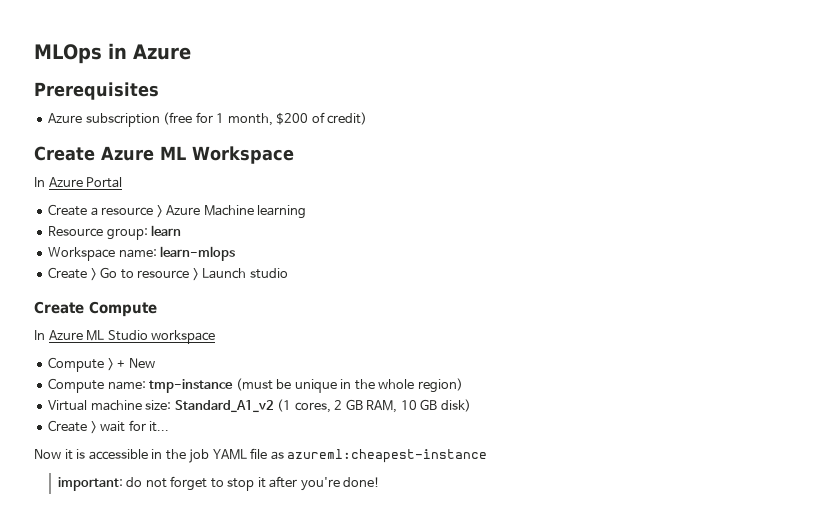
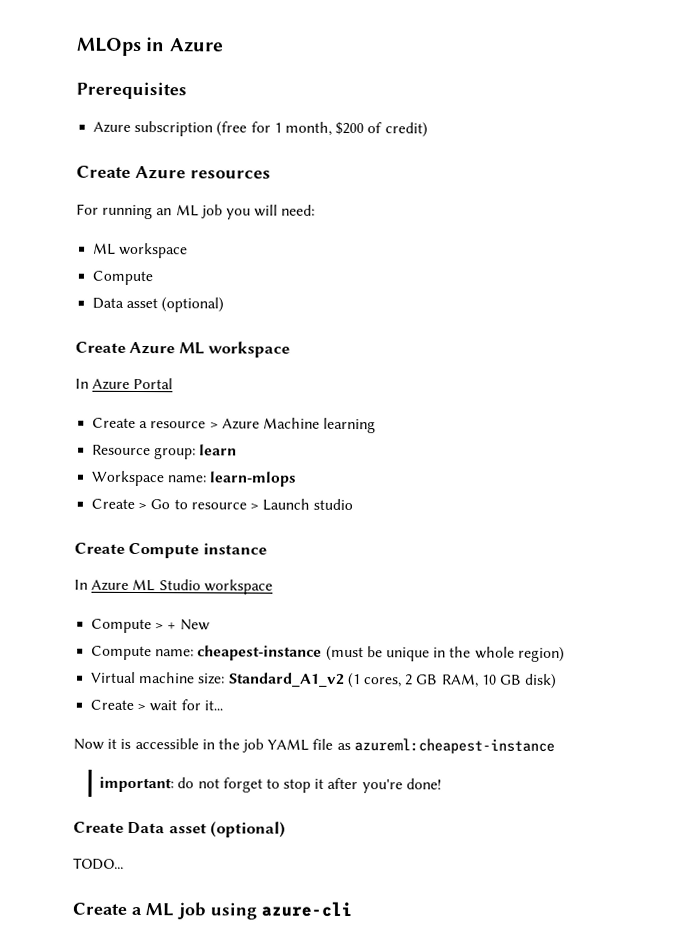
- Create Azure ML Workspace
+ Create Azure resources
+ For running an ML job you will need:
+ ML workspace
+ Compute
+ Data asset (optional)
+ Create Azure ML workspace
- Create Compute
+ Create Compute instance
- Compute name: tmp-instance (must be unique in the whole region)
+ Compute name: cheapest-instance (must be unique in the whole region)
+ Create Data asset (optional)
+ TODO...
+ Create a ML job using azure-cli

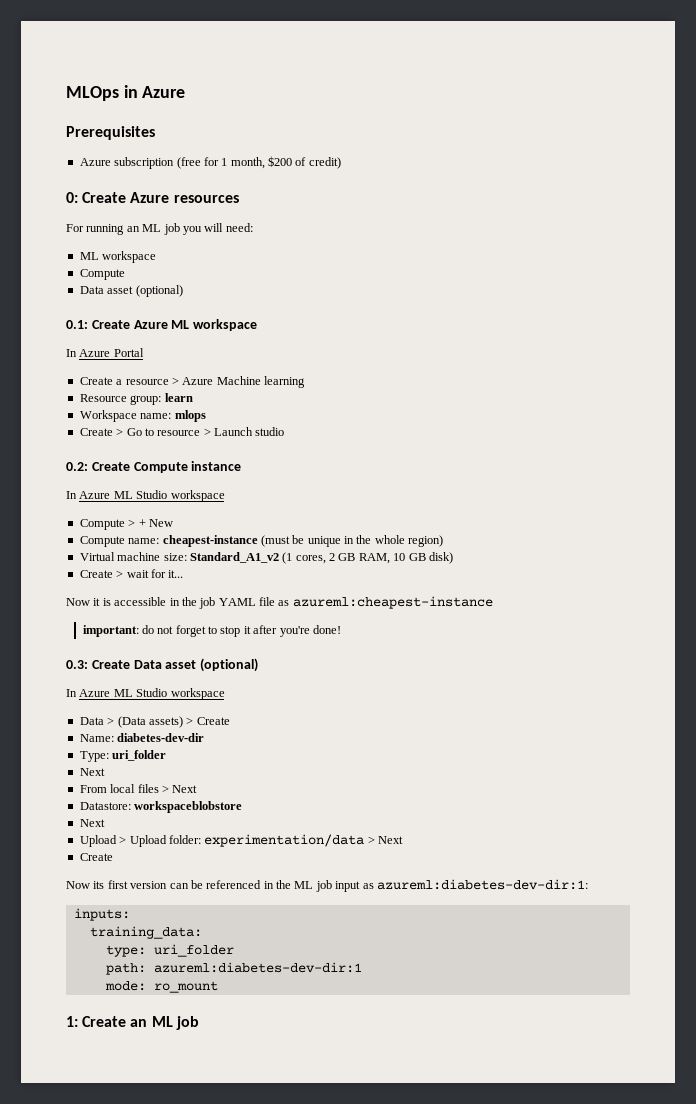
- Create Azure resources
+ 0: Create Azure resources
- Create Azure ML workspace
+ 0.1: Create Azure ML workspace
- Workspace name: learn-mlops
+ Workspace name: mlops
- Create Compute instance
+ 0.2: Create Compute instance
- Create Data asset (optional)
- TODO...
- Create a ML job using azure-cli
+ 0.3: Create Data asset (optional)
+ In Azure ML Studio workspace
+ Data > (Data assets) > Create
+ Name: diabetes-dev-dir
+ Type: uri_folder
+ Next
+ From local files > Next
+ Datastore: workspaceblobstore
+ Next
+ Upload > Upload folder: experimentation/data > Next
+ Create
+ Now its first version can be referenced in the ML job input as azureml:diabetes-dev-dir:1:
+ inputs:
+ training_data:
+ type: uri_folder
+ path: azureml:diabetes-dev-dir:1
+ mode: ro_mount
+ 1: Create an ML job

